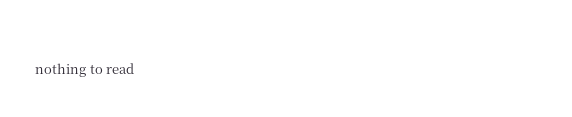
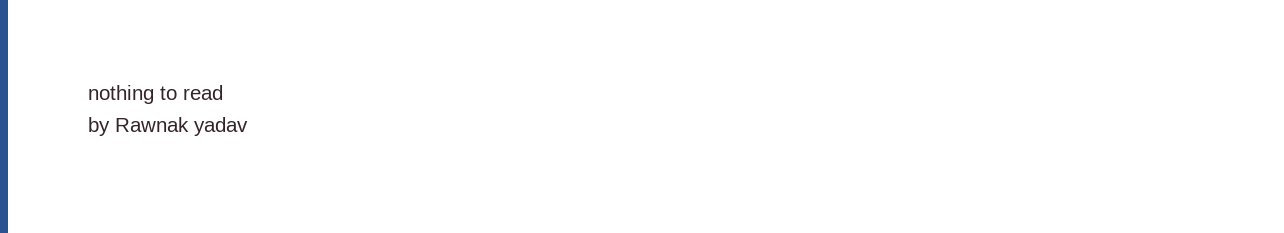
+ by Rawnak yadav

